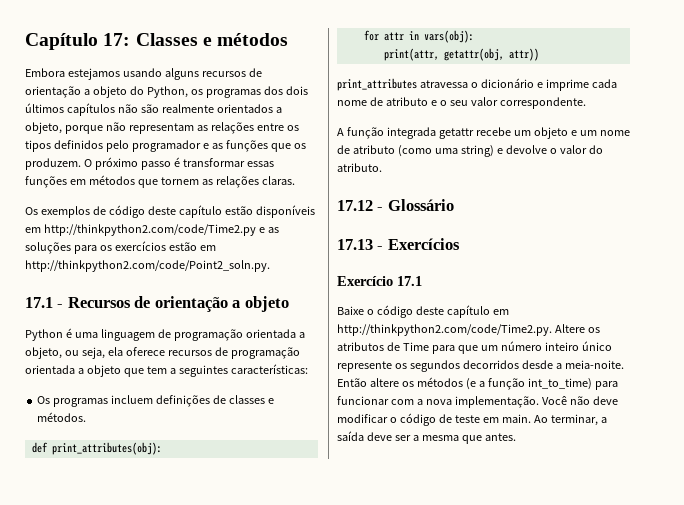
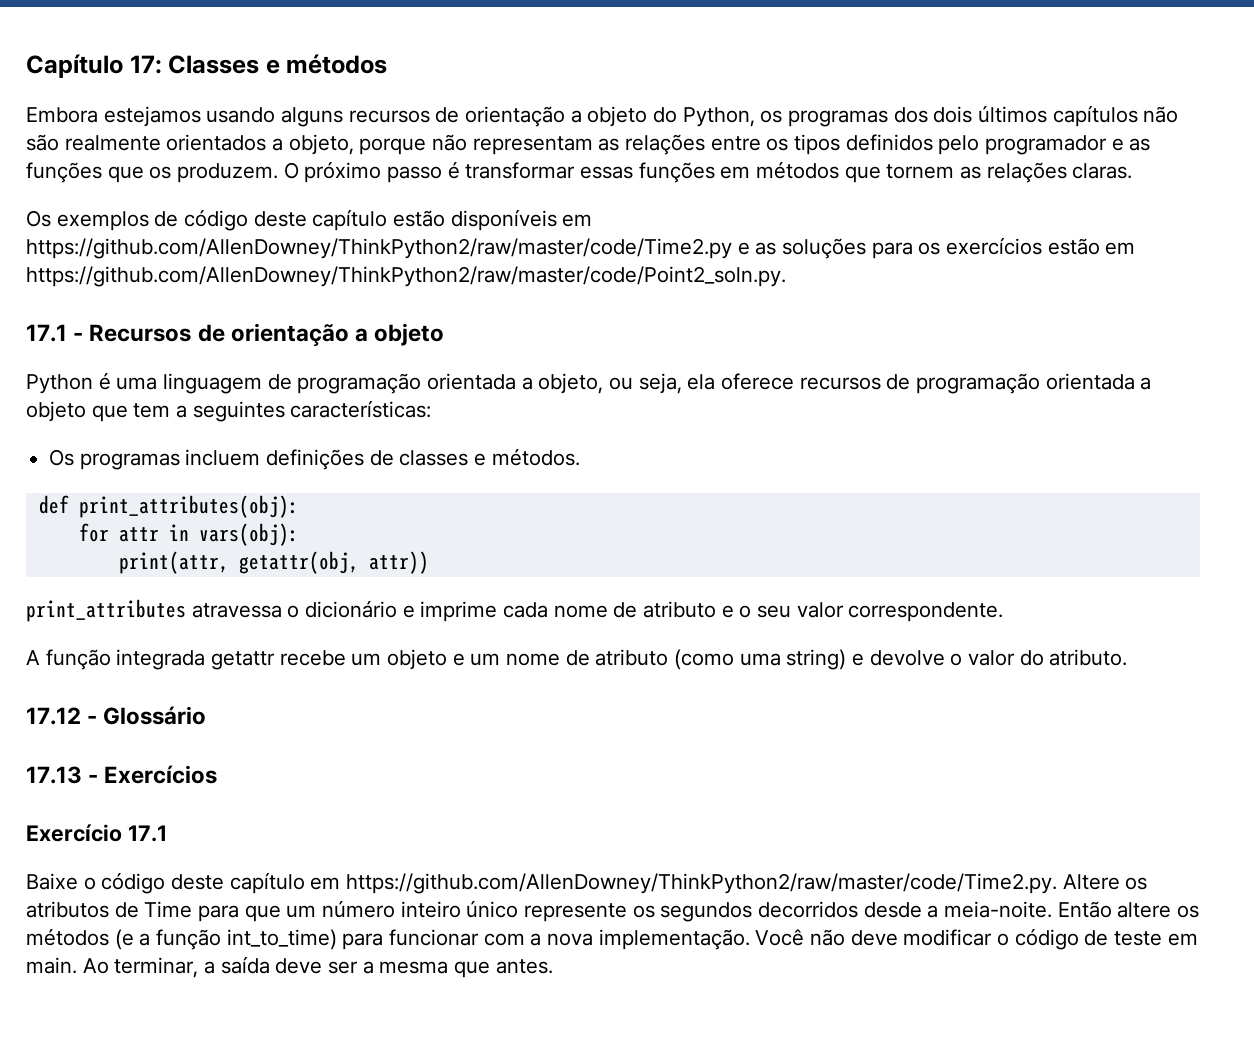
- Os exemplos de código deste capítulo estão disponíveis em http://thinkpython2.com/code/Time2.py e as soluções para os exercícios estão em http://thinkpython2.com/code/Point2_soln.py.
+ Os exemplos de código deste capítulo estão disponíveis em https://github.com/AllenDowney/ThinkPython2/raw/master/code/Time2.py e as soluções para os exercícios estão em https://github.com/AllenDowney/ThinkPython2/raw/master/code/Point2_soln.py.
- Baixe o código deste capítulo em http://thinkpython2.com/code/Time2.py. Altere os atributos de Time para que um número inteiro único represente os segundos decorridos desde a meia-noite.
+ Baixe o código deste capítulo em https://github.com/AllenDowney/ThinkPython2/raw/master/code/Time2.py. Altere os atributos de Time para que um número inteiro único represente os segundos decorridos desde a meia-noite.

